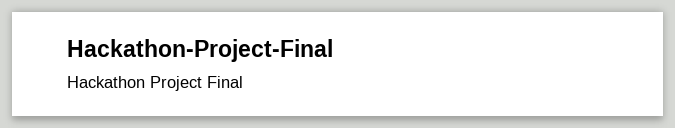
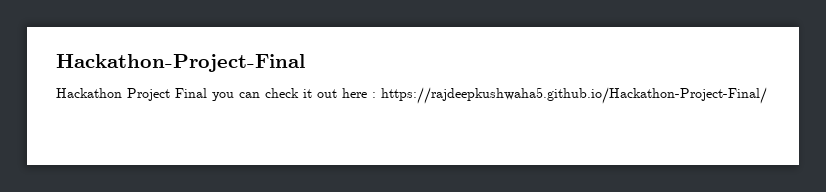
- Hackathon Project Final
+ Hackathon Project Final you can check it out here : https://rajdeepkushwaha5.github.io/Hackathon-Project-Final/

